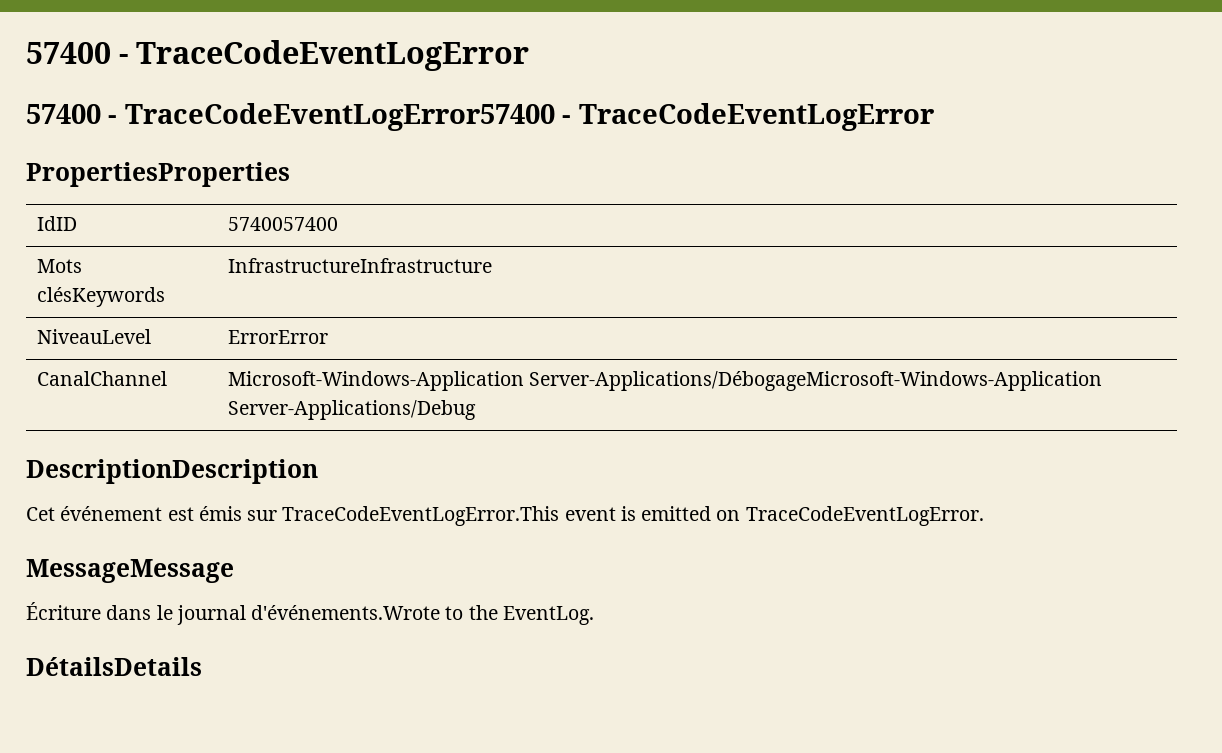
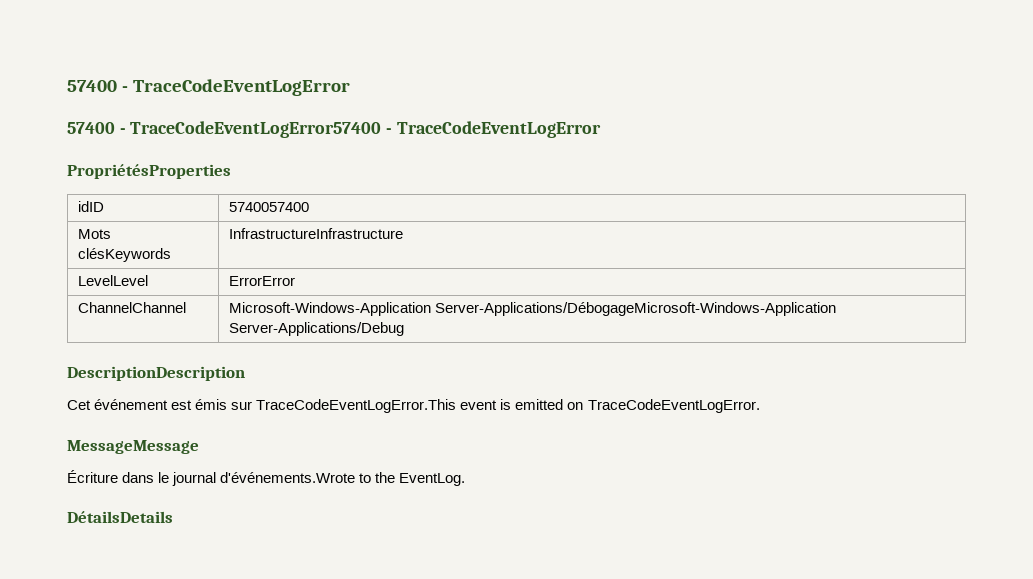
- PropertiesProperties
- IdID | 5740057400
+ PropriétésProperties
+ idID | 5740057400
- NiveauLevel | ErrorError
+ LevelLevel | ErrorError
- CanalChannel | Microsoft-Windows-Application Server-Applications/DébogageMicrosoft-Windows-Application Server-Applications/Debug
+ ChannelChannel | Microsoft-Windows-Application Server-Applications/DébogageMicrosoft-Windows-Application Server-Applications/Debug

